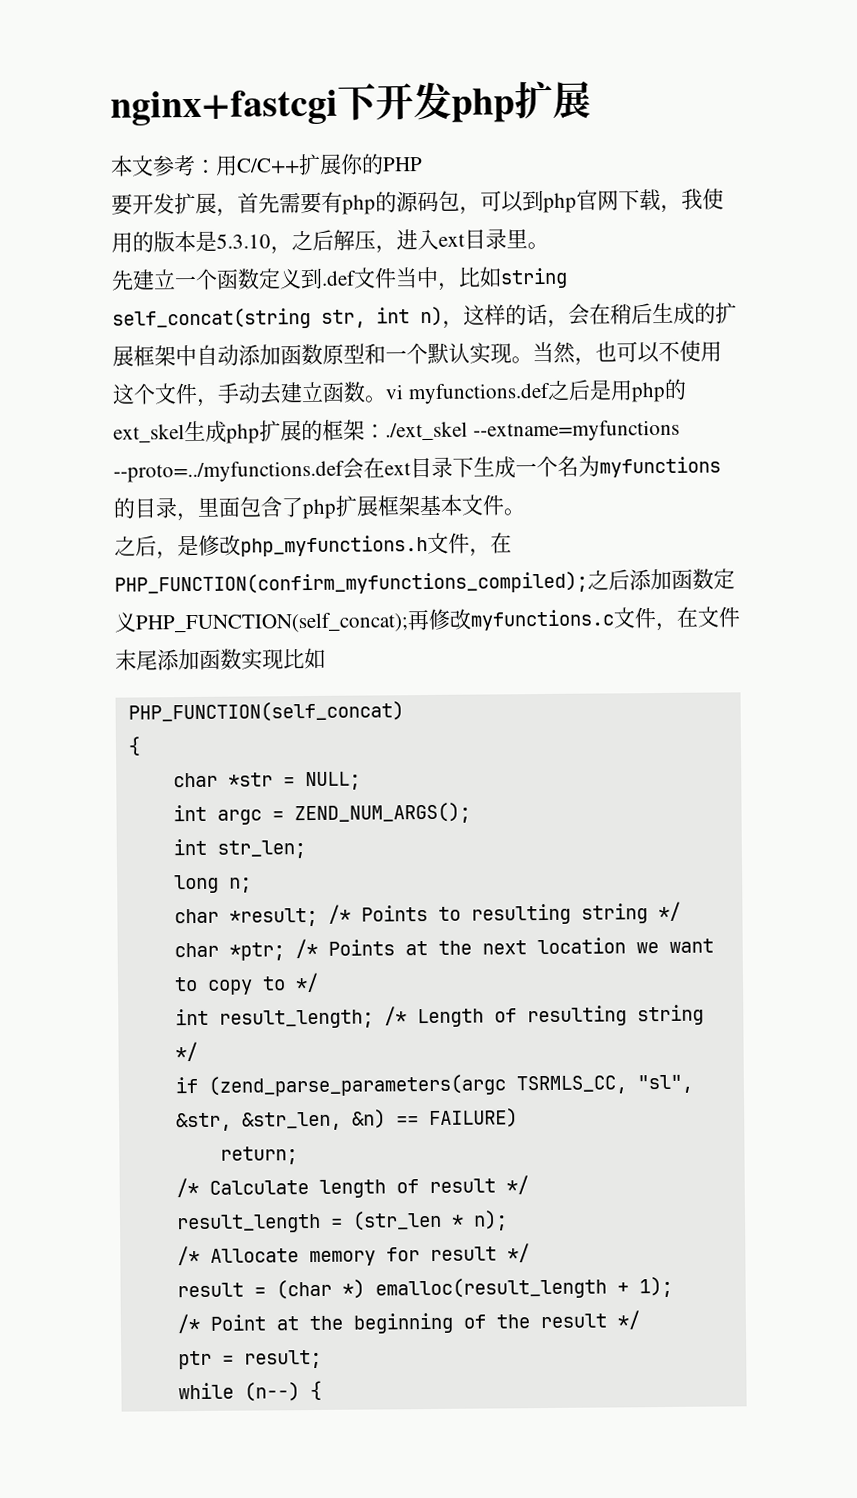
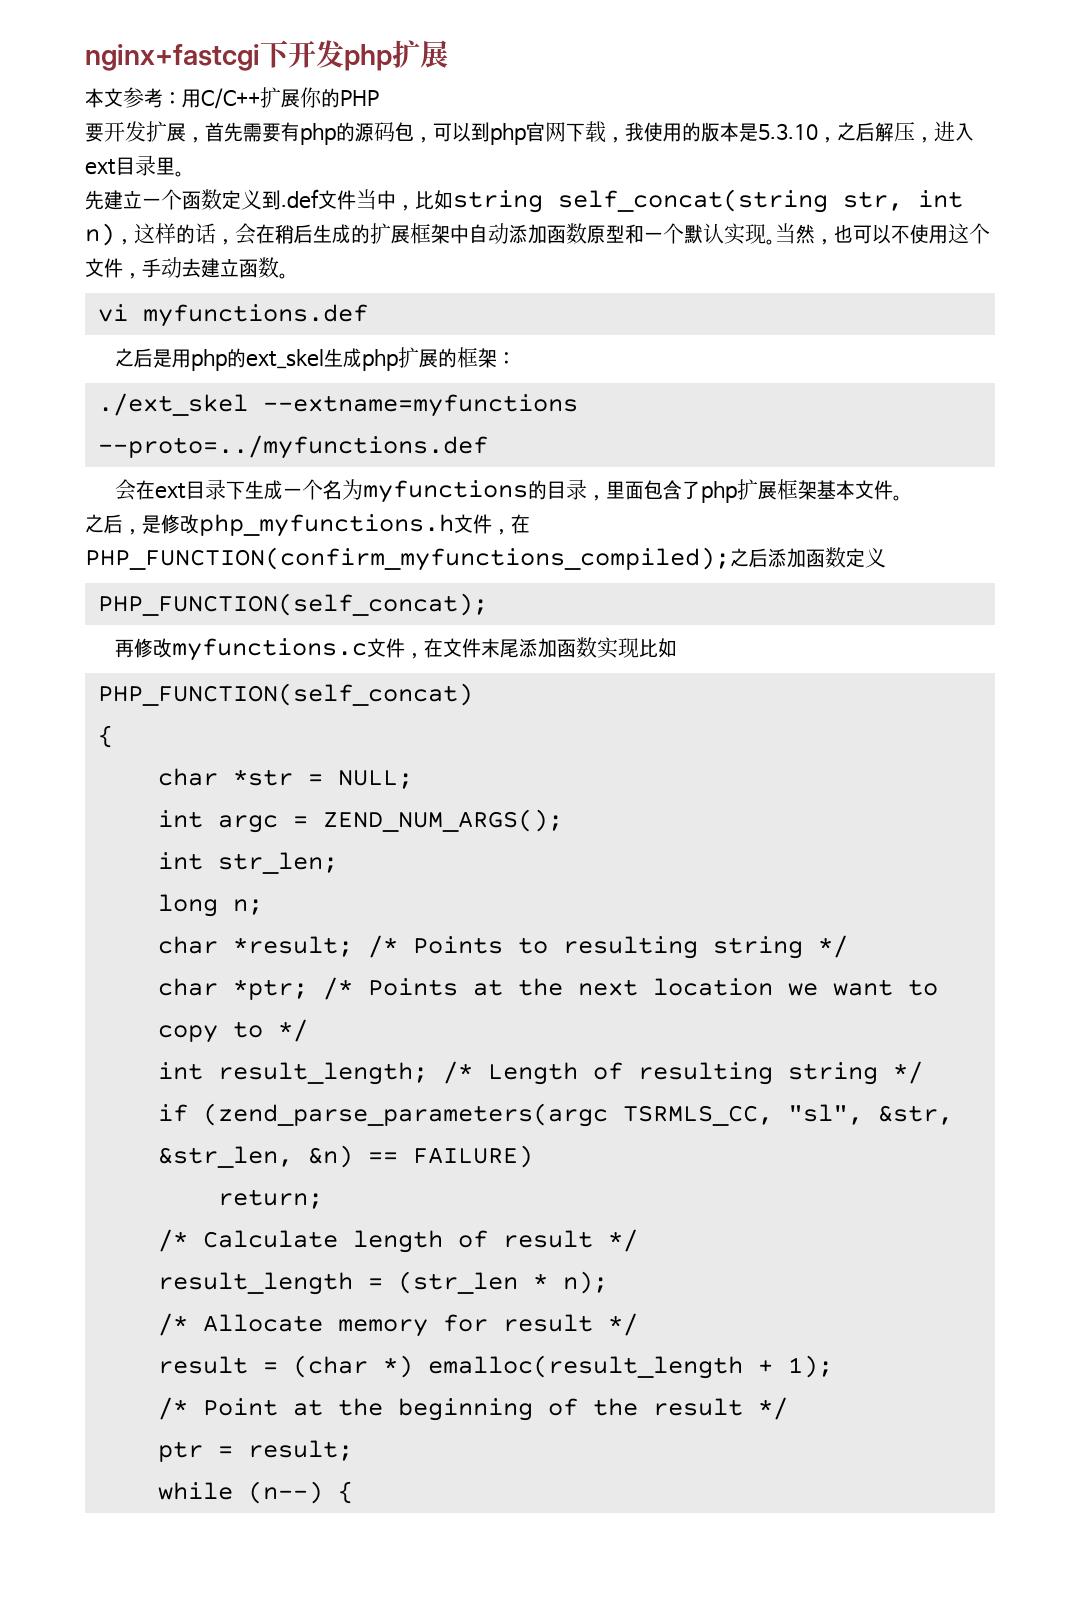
- 当然，也可以不使用这个文件，手动去建立函数。vi myfunctions.def之后是用php的ext_skel生成php扩展的框架：./ext_skel --extname=myfunctions --proto=../myfunctions.def会在ext目录下生成一个名为myfunctions的目录，里面包含了php扩展框架基本文件。
+ 当然，也可以不使用这个文件，手动去建立函数。
+ vi myfunctions.def
+ 之后是用php的ext_skel生成php扩展的框架：
+ ./ext_skel --extname=myfunctions --proto=../myfunctions.def
+ 会在ext目录下生成一个名为myfunctions的目录，里面包含了php扩展框架基本文件。
- 之后，是修改php_myfunctions.h文件，在PHP_FUNCTION(confirm_myfunctions_compiled);之后添加函数定义PHP_FUNCTION(self_concat);再修改myfunctions.c文件，在文件末尾添加函数实现比如
+ 之后，是修改php_myfunctions.h文件，在PHP_FUNCTION(confirm_myfunctions_compiled);之后添加函数定义
+ PHP_FUNCTION(self_concat);
+ 再修改myfunctions.c文件，在文件末尾添加函数实现比如

